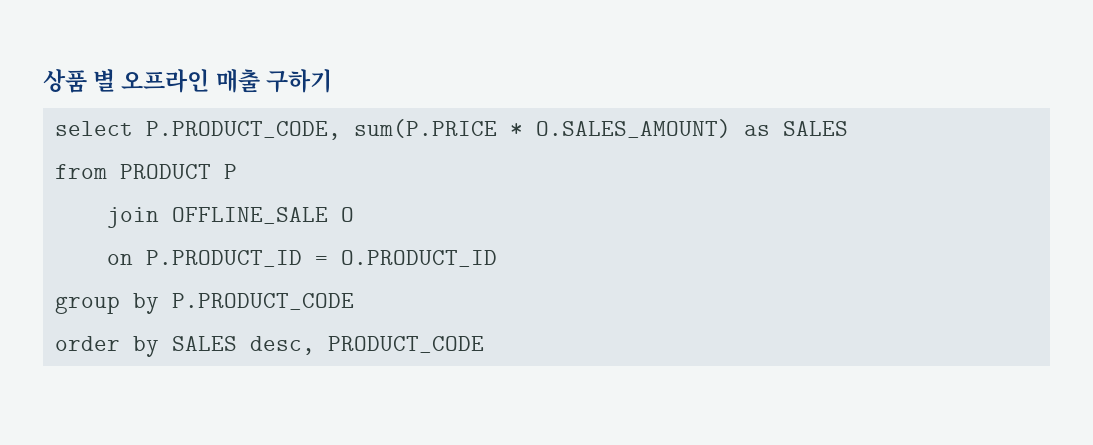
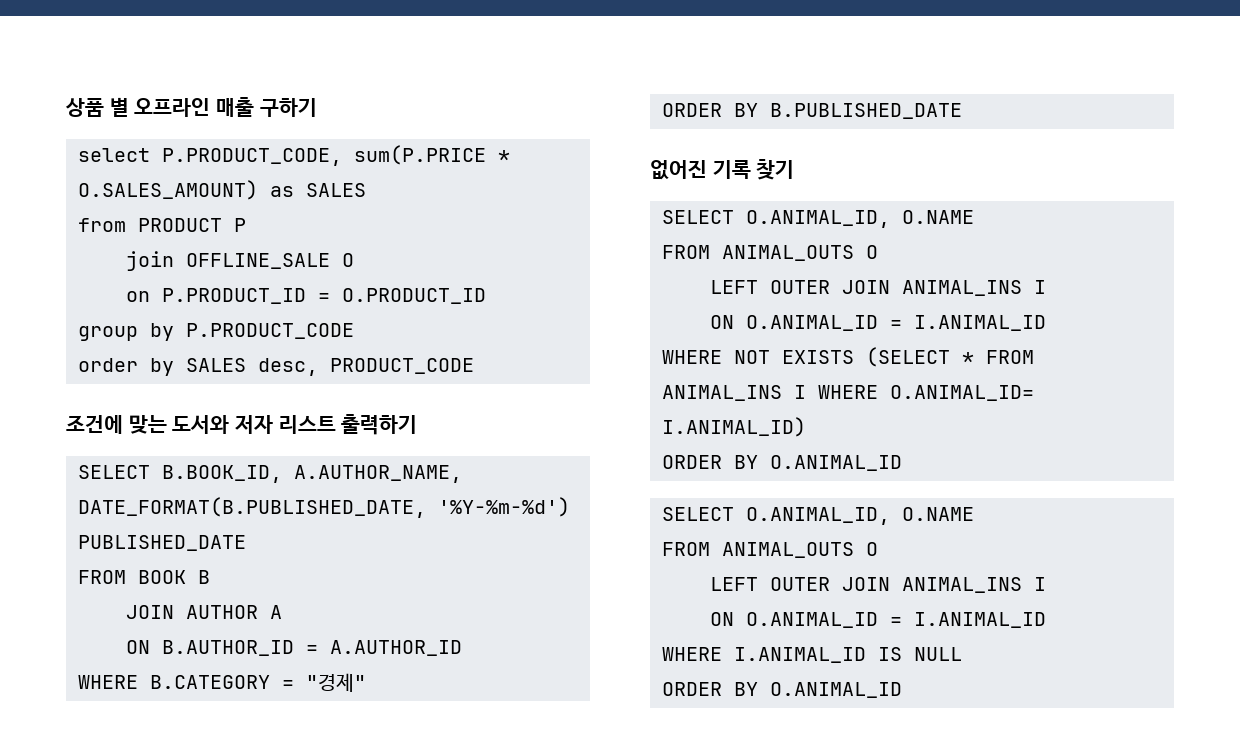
+ 조건에 맞는 도서와 저자 리스트 출력하기
+ SELECT B.BOOK_ID, A.AUTHOR_NAME, DATE_FORMAT(B.PUBLISHED_DATE, '%Y-%m-%d') PUBLISHED_DATE
+ FROM BOOK B
+ JOIN AUTHOR A
+ ON B.AUTHOR_ID = A.AUTHOR_ID
+ WHERE B.CATEGORY = "경제"
+ ORDER BY B.PUBLISHED_DATE
+ 없어진 기록 찾기
+ SELECT O.ANIMAL_ID, O.NAME
+ FROM ANIMAL_OUTS O
+ LEFT OUTER JOIN ANIMAL_INS I
+ ON O.ANIMAL_ID = I.ANIMAL_ID
+ WHERE NOT EXISTS (SELECT * FROM ANIMAL_INS I WHERE O.ANIMAL_ID= I.ANIMAL_ID)
+ ORDER BY O.ANIMAL_ID
+ SELECT O.ANIMAL_ID, O.NAME
+ FROM ANIMAL_OUTS O
+ LEFT OUTER JOIN ANIMAL_INS I
+ ON O.ANIMAL_ID = I.ANIMAL_ID
+ WHERE I.ANIMAL_ID IS NULL
+ ORDER BY O.ANIMAL_ID

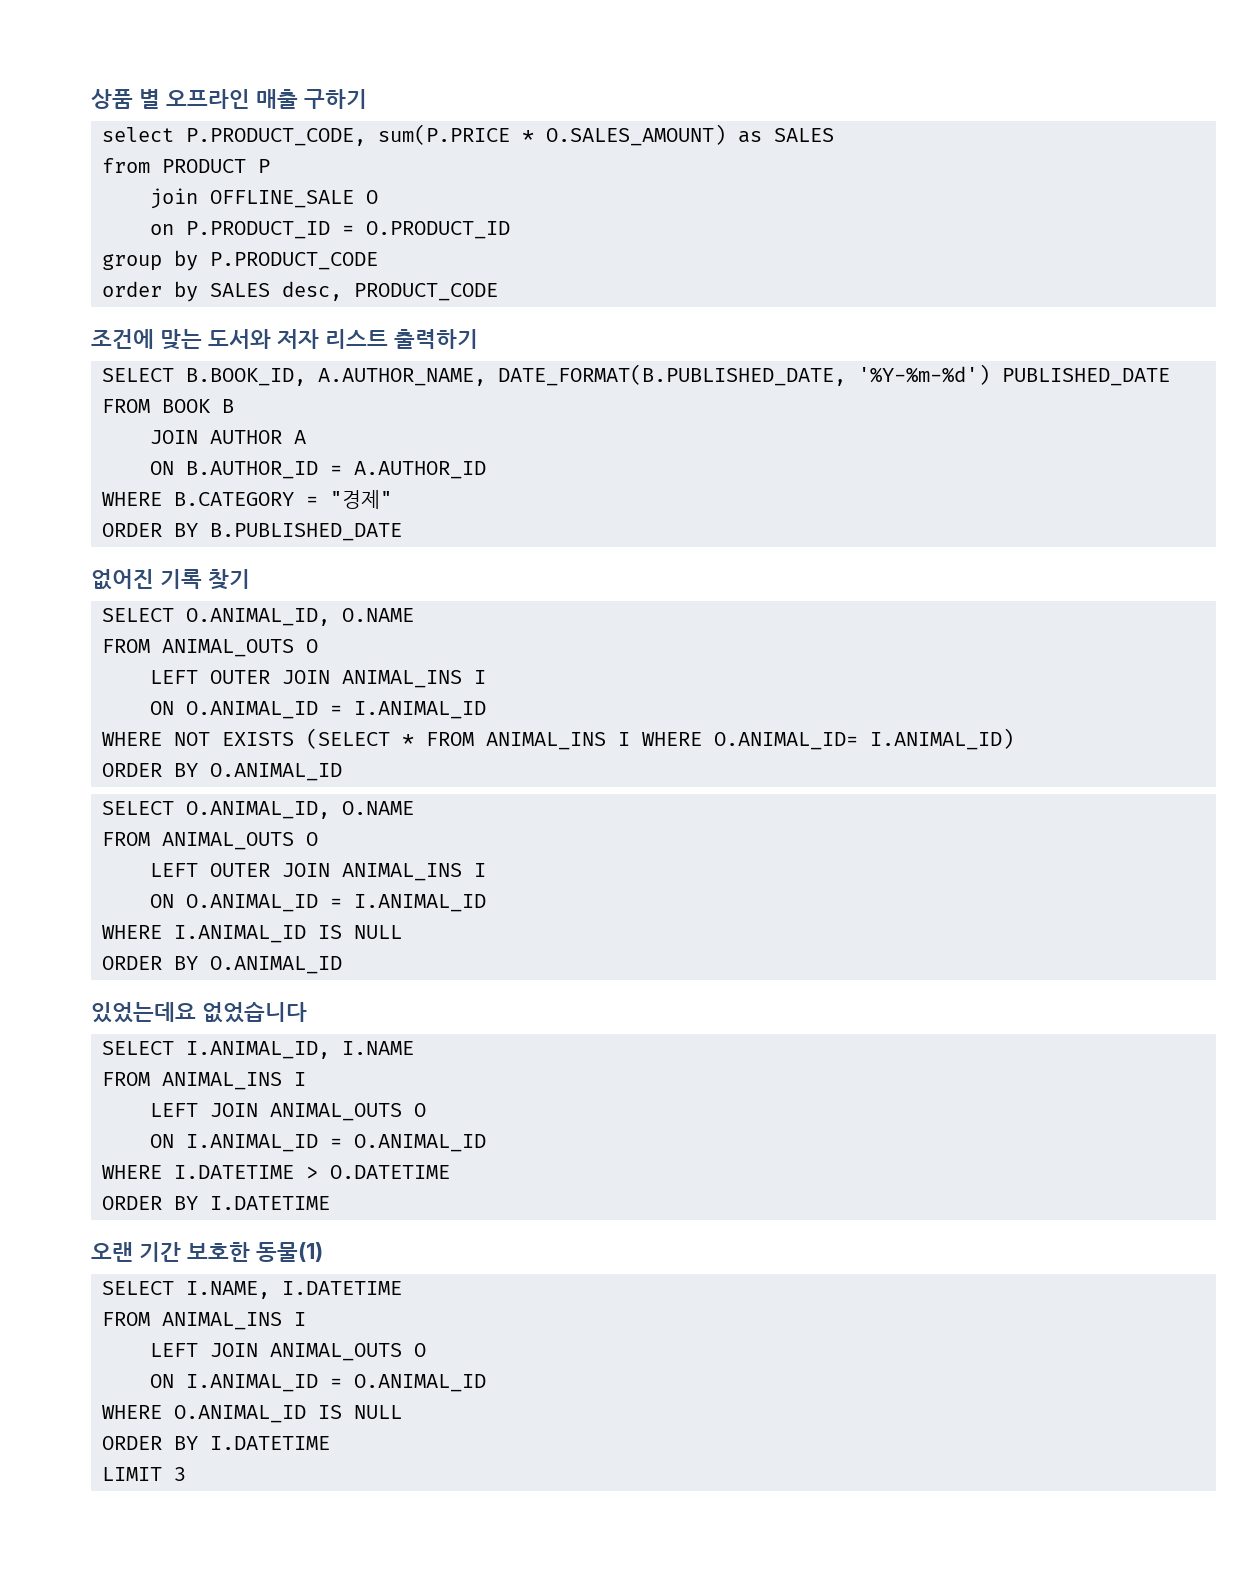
+ 있었는데요 없었습니다
+ SELECT I.ANIMAL_ID, I.NAME
+ FROM ANIMAL_INS I
+ LEFT JOIN ANIMAL_OUTS O
+ ON I.ANIMAL_ID = O.ANIMAL_ID
+ WHERE I.DATETIME > O.DATETIME
+ ORDER BY I.DATETIME
+ 오랜 기간 보호한 동물(1)
+ SELECT I.NAME, I.DATETIME
+ FROM ANIMAL_INS I
+ LEFT JOIN ANIMAL_OUTS O
+ ON I.ANIMAL_ID = O.ANIMAL_ID
+ WHERE O.ANIMAL_ID IS NULL
+ ORDER BY I.DATETIME
+ LIMIT 3

